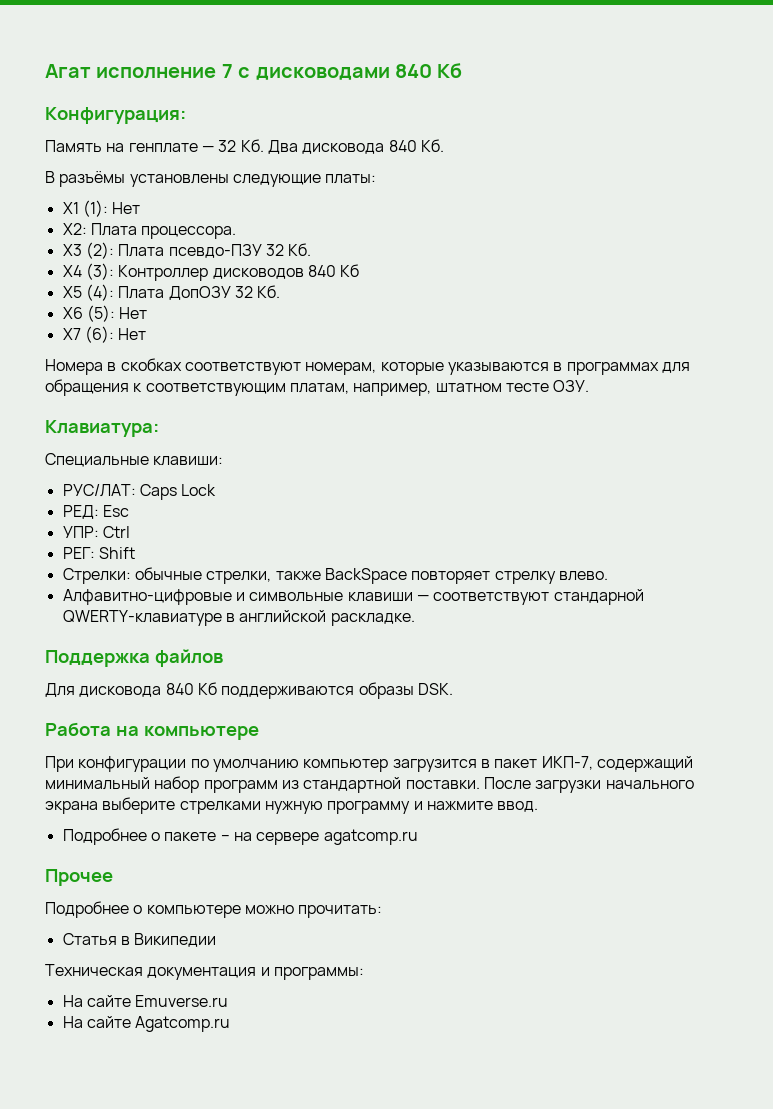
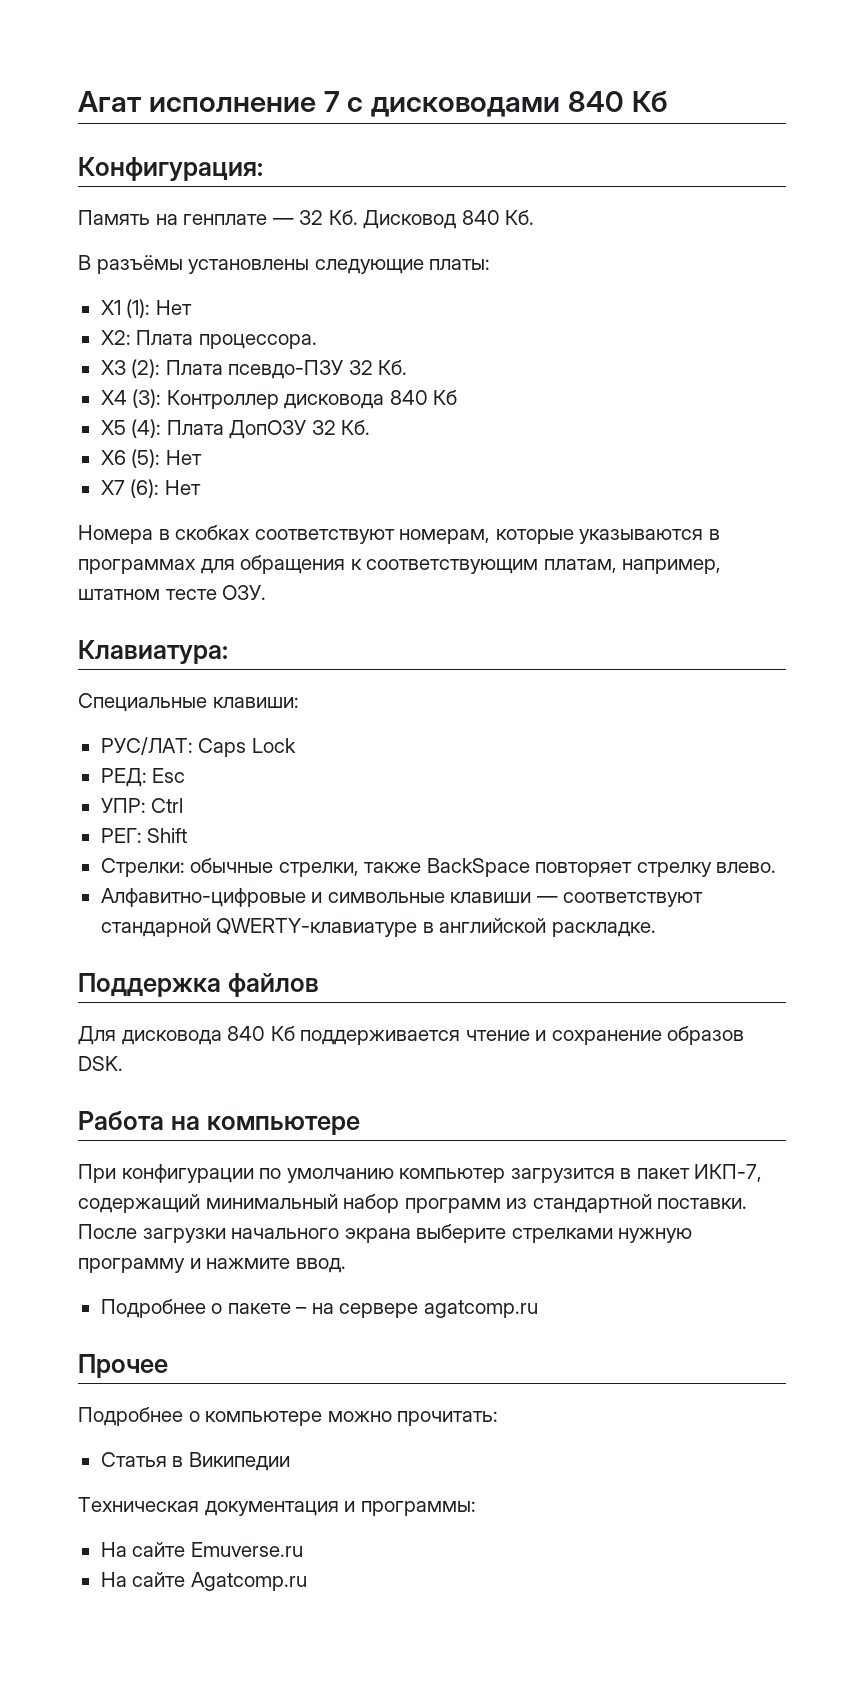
- Память на генплате — 32 Кб. Два дисковода 840 Кб.
+ Память на генплате — 32 Кб. Дисковод 840 Кб.
- Х4 (3): Контроллер дисководов 840 Кб
+ Х4 (3): Контроллер дисковода 840 Кб
- Для дисковода 840 Кб поддерживаются образы DSK.
+ Для дисковода 840 Кб поддерживается чтение и сохранение образов DSK.

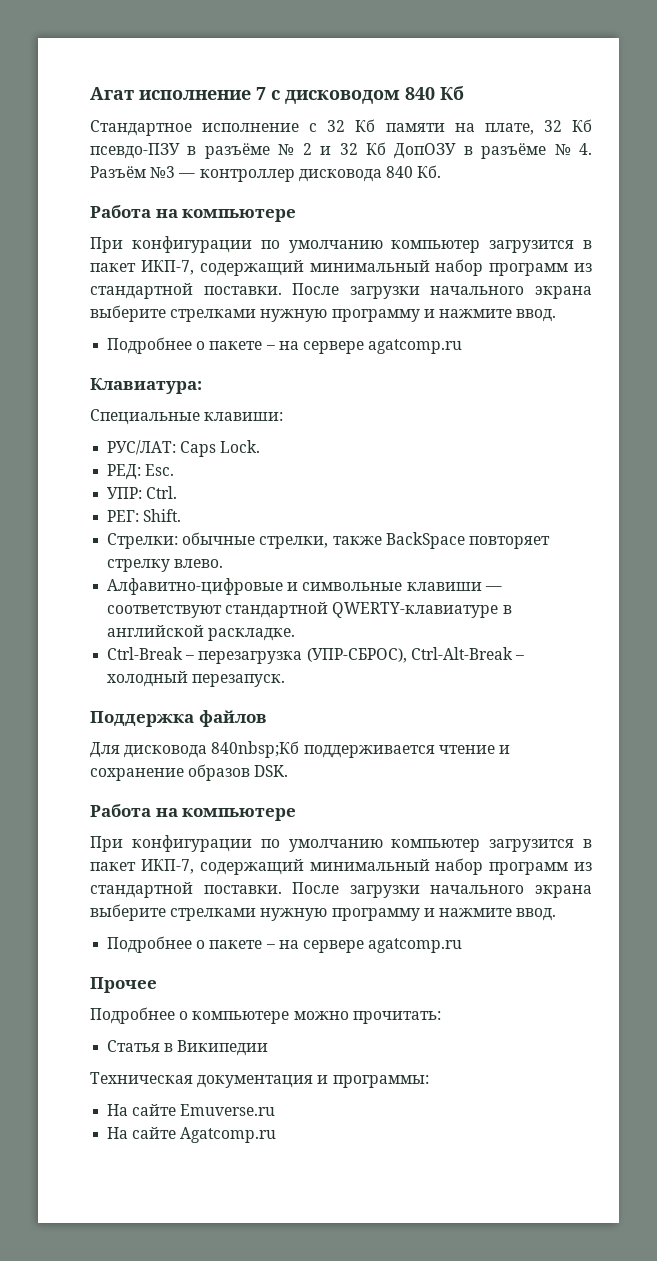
- Агат исполнение 7 с дисководами 840 Кб
- Конфигурация:
- Память на генплате — 32 Кб. Дисковод 840 Кб.
- В разъёмы установлены следующие платы:
- Х1 (1): Нет
- Х2: Плата процессора.
- Х3 (2): Плата псевдо-ПЗУ 32 Кб.
- Х4 (3): Контроллер дисковода 840 Кб
- Х5 (4): Плата ДопОЗУ 32 Кб.
- Х6 (5): Нет
- Х7 (6): Нет
- Номера в скобках соответствуют номерам, которые указываются в программах для обращения к соответствующим платам, например, штатном тесте ОЗУ.
+ Агат исполнение 7 с дисководом 840 Кб
+ Стандартное исполнение с 32 Кб памяти на плате, 32 Кб псевдо-ПЗУ в разъёме № 2 и 32 Кб ДопОЗУ в разъёме № 4. Разъём №3 — контроллер дисковода 840 Кб.
+ Работа на компьютере
+ При конфигурации по умолчанию компьютер загрузится в пакет ИКП-7, содержащий минимальный набор программ из стандартной поставки. После загрузки начального экрана выберите стрелками нужную программу и нажмите ввод.
+ Подробнее о пакете – на сервере agatcomp.ru
- РУС/ЛАТ: Caps Lock
+ РУС/ЛАТ: Caps Lock.
- РЕД: Esc
+ РЕД: Esc.
- УПР: Ctrl
+ УПР: Ctrl.
- РЕГ: Shift
+ РЕГ: Shift.
- Алфавитно-цифровые и символьные клавиши — соответствуют стандарной QWERTY-клавиатуре в английской раскладке.
+ Алфавитно-цифровые и символьные клавиши — соответствуют стандартной QWERTY-клавиатуре в английской раскладке.
+ Ctrl-Break – перезагрузка (УПР-СБРОС), Ctrl-Alt-Break – холодный перезапуск.
- Для дисковода 840 Кб поддерживается чтение и сохранение образов DSK.
+ Для дисковода 840nbsp;Кб поддерживается чтение и сохранение образов DSK.

